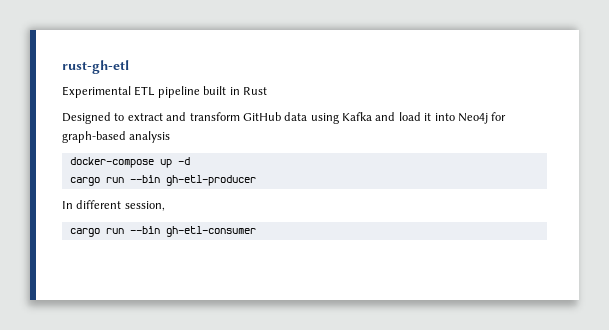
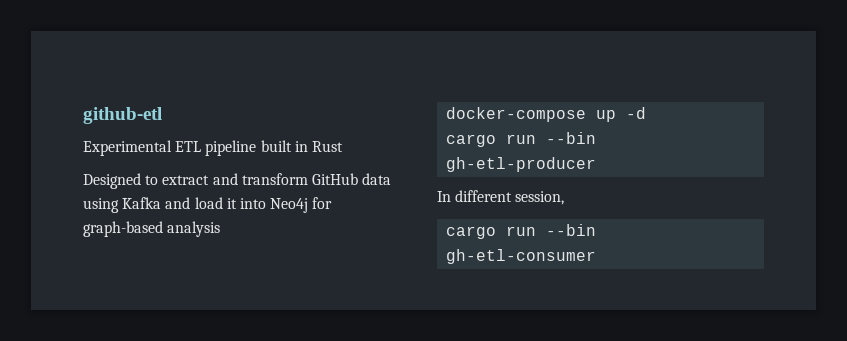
- rust-gh-etl
+ github-etl

